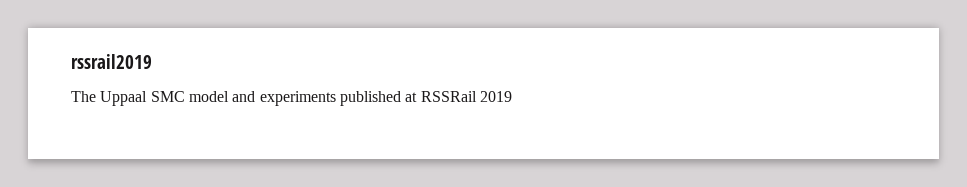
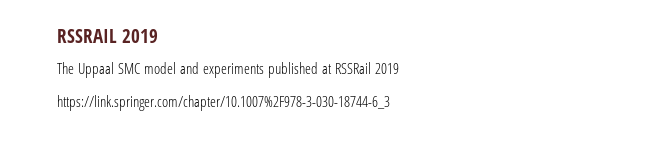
- rssrail2019
+ RSSRAIL 2019
+ https://link.springer.com/chapter/10.1007%2F978-3-030-18744-6_3

